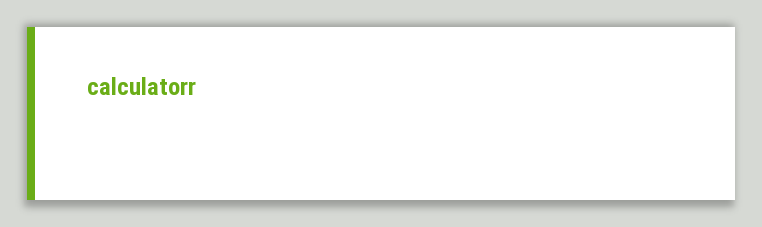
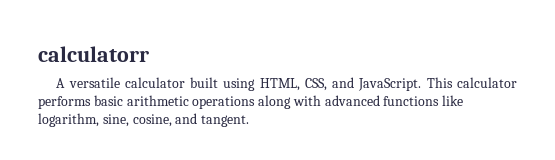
+ A versatile calculator built using HTML, CSS, and JavaScript. This calculator performs basic arithmetic operations along with advanced functions like logarithm, sine, cosine, and tangent.

